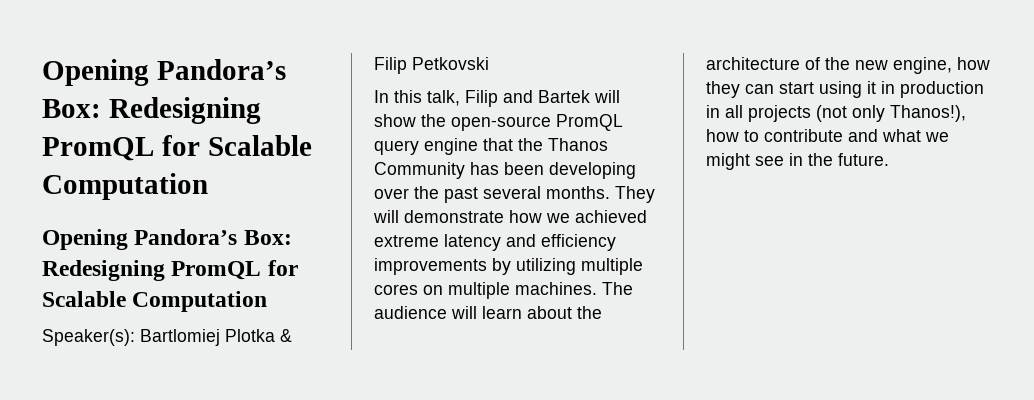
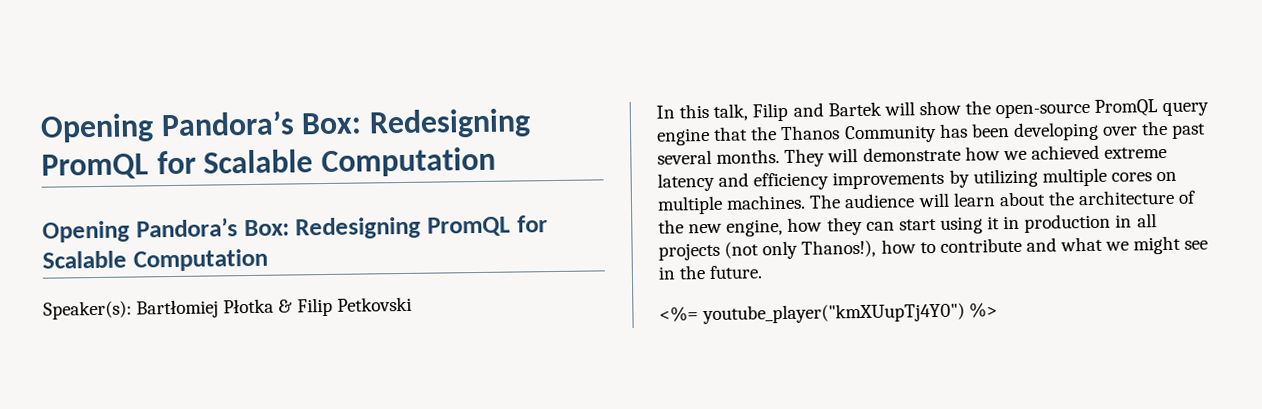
- Speaker(s): Bartlomiej Plotka & Filip Petkovski
+ Speaker(s): Bartłomiej Płotka & Filip Petkovski
+ <%= youtube_player("kmXUupTj4Y0") %>

